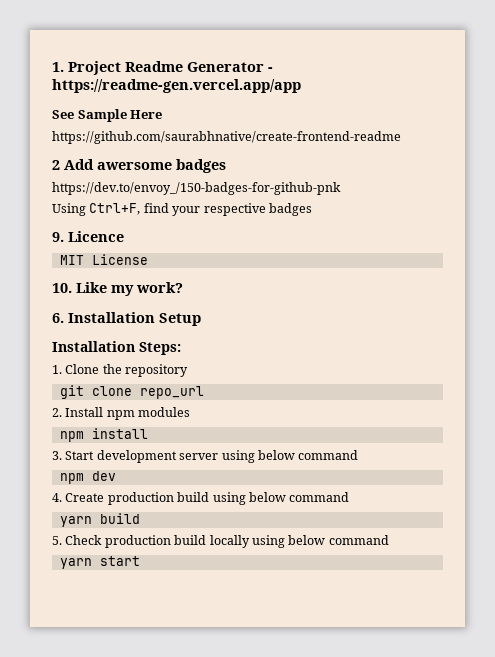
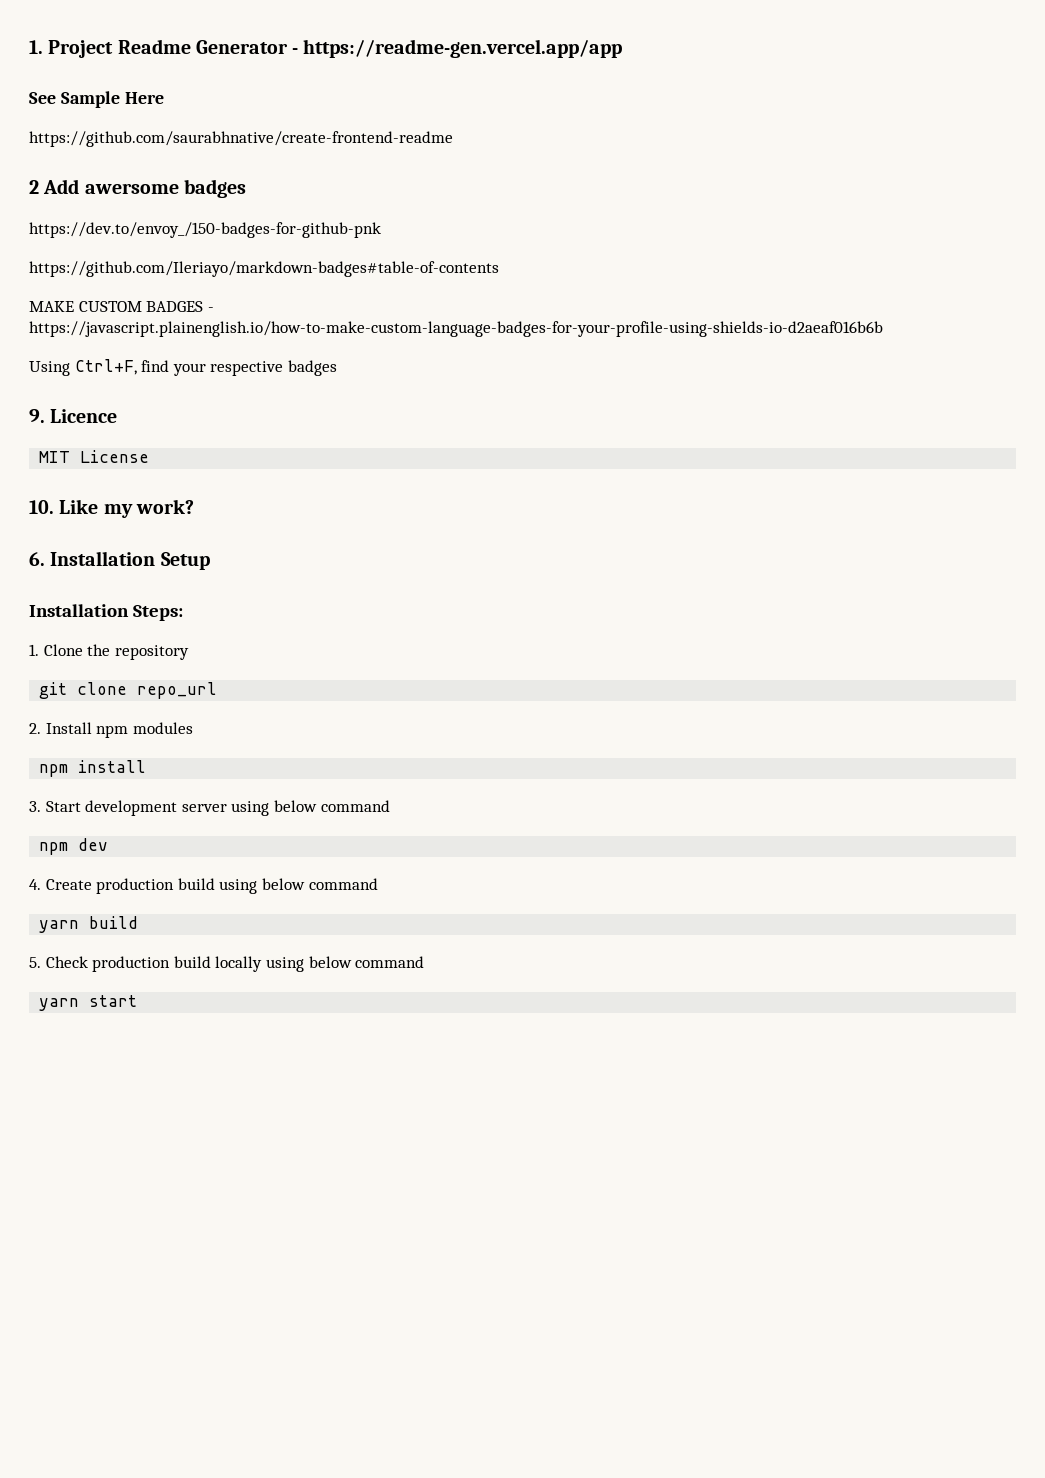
+ https://github.com/Ileriayo/markdown-badges#table-of-contents
+ MAKE CUSTOM BADGES - https://javascript.plainenglish.io/how-to-make-custom-language-badges-for-your-profile-using-shields-io-d2aeaf016b6b

